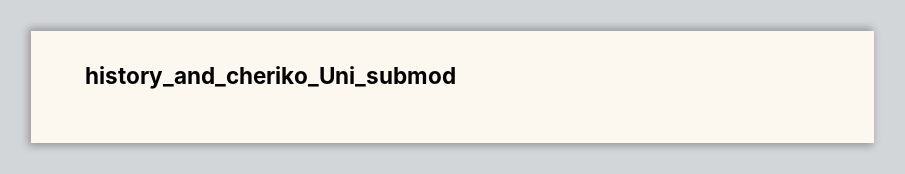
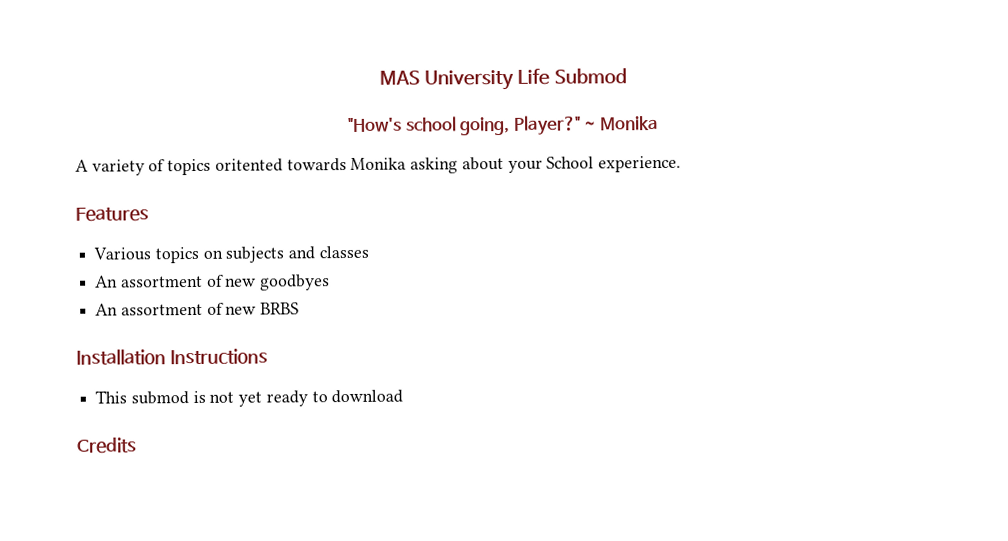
- history_and_cheriko_Uni_submod
+ MAS University Life Submod
+ "How's school going, Player?" ~ Monika
+ A variety of topics oritented towards Monika asking about your School experience.
+ Features
+ Various topics on subjects and classes
+ An assortment of new goodbyes
+ An assortment of new BRBS
+ Installation Instructions
+ This submod is not yet ready to download
+ Credits

